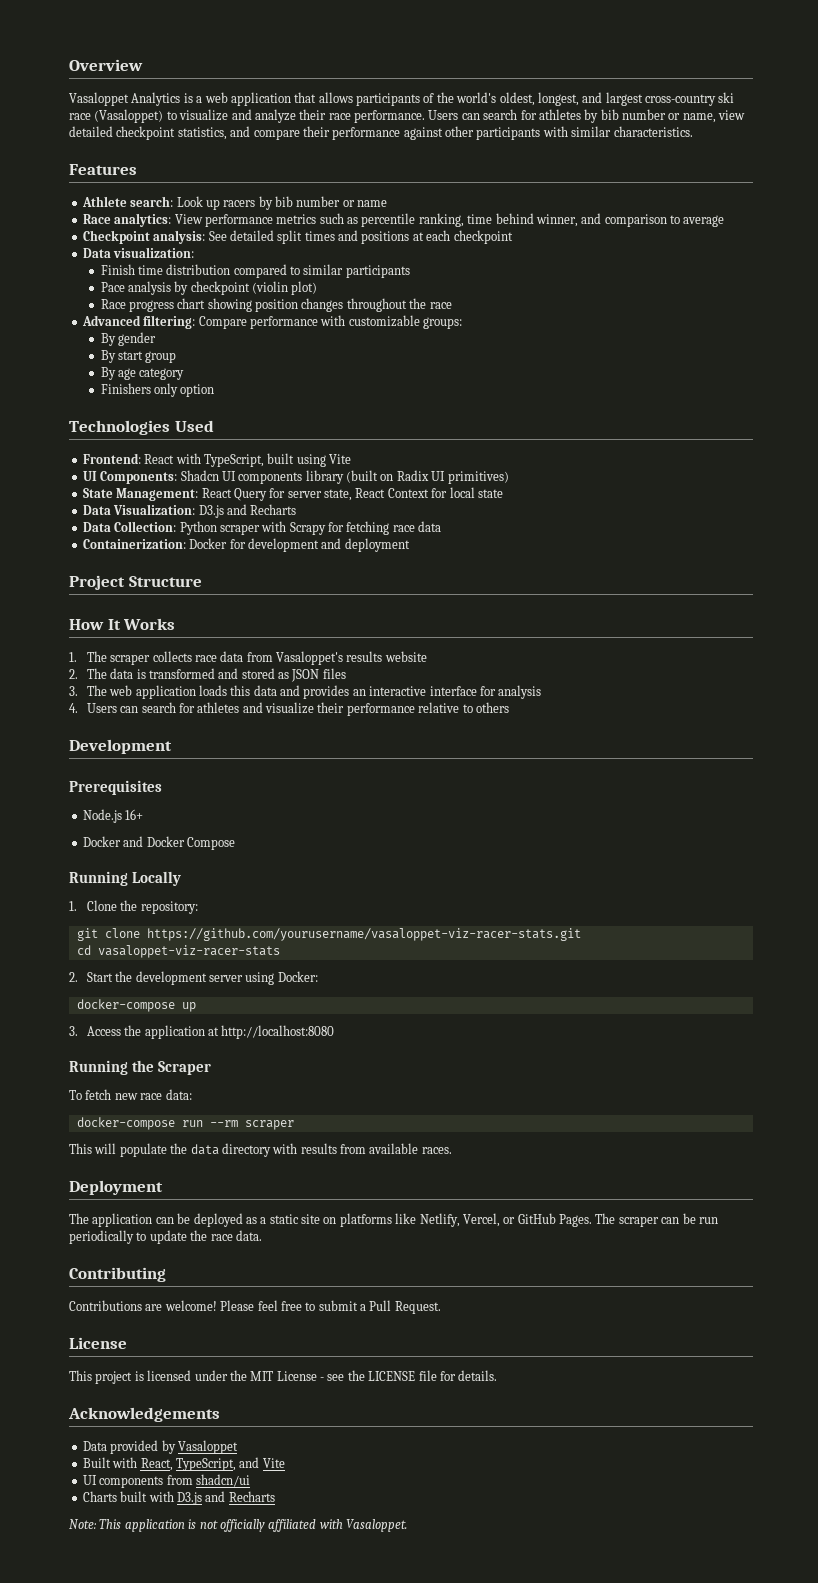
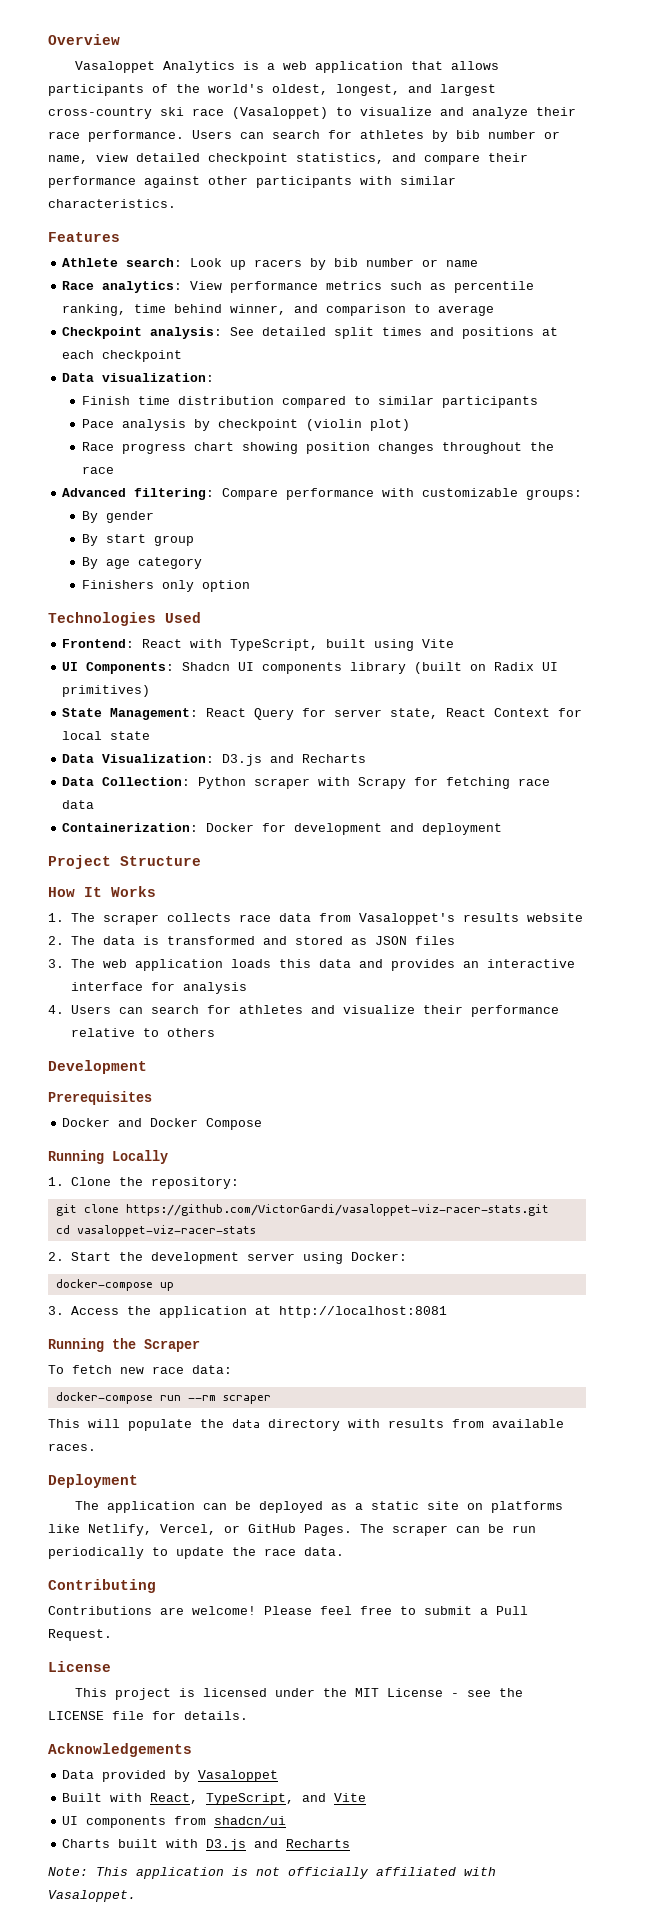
- Node.js 16+
- git clone https://github.com/yourusername/vasaloppet-viz-racer-stats.git
+ git clone https://github.com/VictorGardi/vasaloppet-viz-racer-stats.git
- 3. Access the application at http://localhost:8080
+ 3. Access the application at http://localhost:8081

